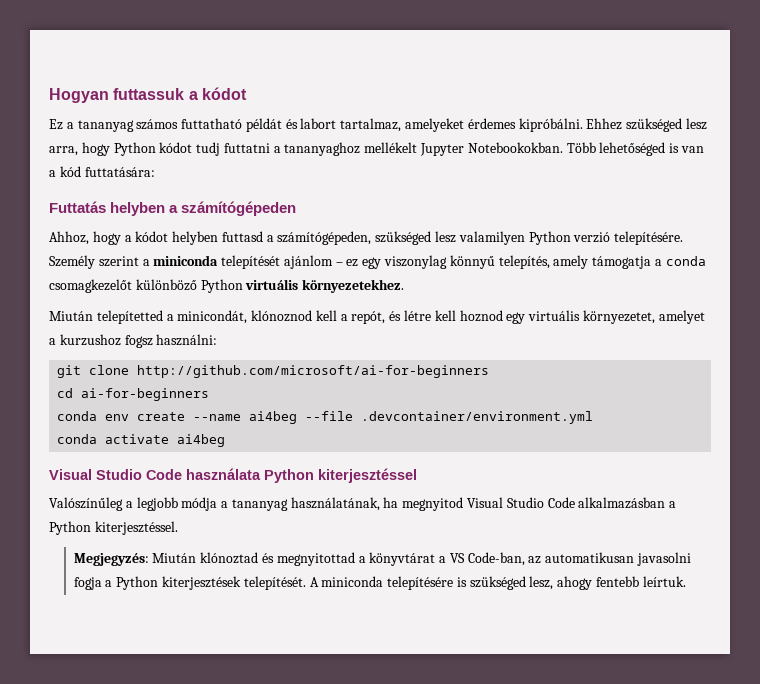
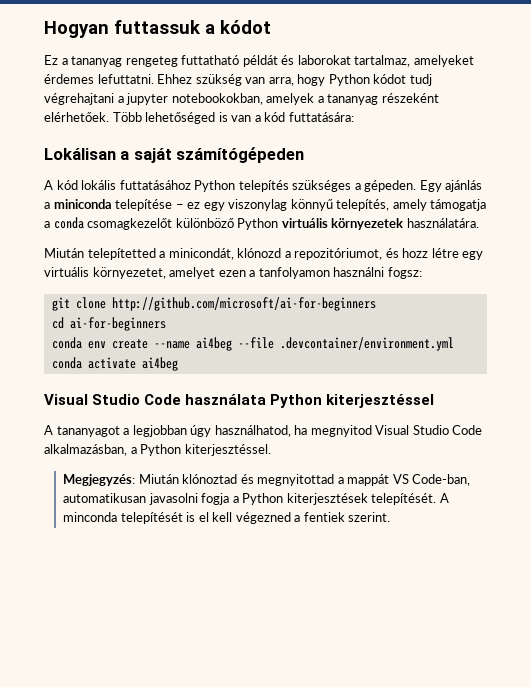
- Ez a tananyag számos futtatható példát és labort tartalmaz, amelyeket érdemes kipróbálni. Ehhez szükséged lesz arra, hogy Python kódot tudj futtatni a tananyaghoz mellékelt Jupyter Notebookokban.
+ Ez a tananyag rengeteg futtatható példát és laborokat tartalmaz, amelyeket érdemes lefuttatni. Ehhez szükség van arra, hogy Python kódot tudj végrehajtani a jupyter notebookokban, amelyek a tananyag részeként elérhetőek.
- Futtatás helyben a számítógépeden
- Ahhoz, hogy a kódot helyben futtasd a számítógépeden, szükséged lesz valamilyen Python verzió telepítésére. Személy szerint a miniconda telepítését ajánlom – ez egy viszonylag könnyű telepítés, amely támogatja a conda csomagkezelőt különböző Python virtuális környezetekhez.
+ Lokálisan a saját számítógépeden
+ A kód lokális futtatásához Python telepítés szükséges a gépeden. Egy ajánlás a miniconda telepítése – ez egy viszonylag könnyű telepítés, amely támogatja a conda csomagkezelőt különböző Python virtuális környezetek használatára.
- Miután telepítetted a minicondát, klónoznod kell a repót, és létre kell hoznod egy virtuális környezetet, amelyet a kurzushoz fogsz használni:
+ Miután telepítetted a minicondát, klónozd a repozitóriumot, és hozz létre egy virtuális környezetet, amelyet ezen a tanfolyamon használni fogsz:
- Valószínűleg a legjobb módja a tananyag használatának, ha megnyitod Visual Studio Code alkalmazásban a Python kiterjesztéssel.
+ A tananyagot a legjobban úgy használhatod, ha megnyitod Visual Studio Code alkalmazásban, a Python kiterjesztéssel.
- Megjegyzés: Miután klónoztad és megnyitottad a könyvtárat a VS Code-ban, az automatikusan javasolni fogja a Python kiterjesztések telepítését.
+ Megjegyzés: Miután klónoztad és megnyitottad a mappát VS Code-ban, automatikusan javasolni fogja a Python kiterjesztések telepítését.
- A miniconda telepítésére is szükséged lesz, ahogy fentebb leírtuk.
+ A minconda telepítését is el kell végezned a fentiek szerint.

